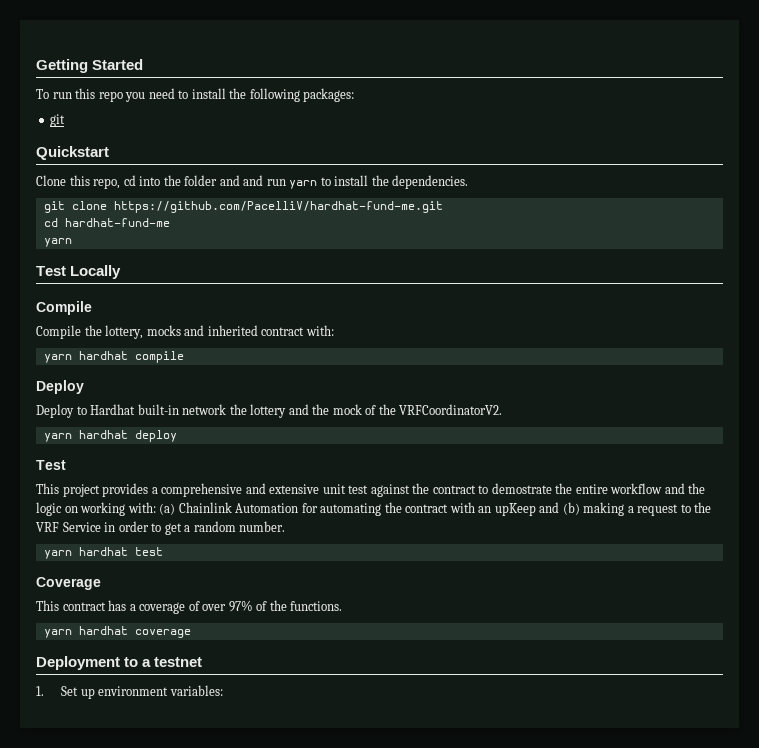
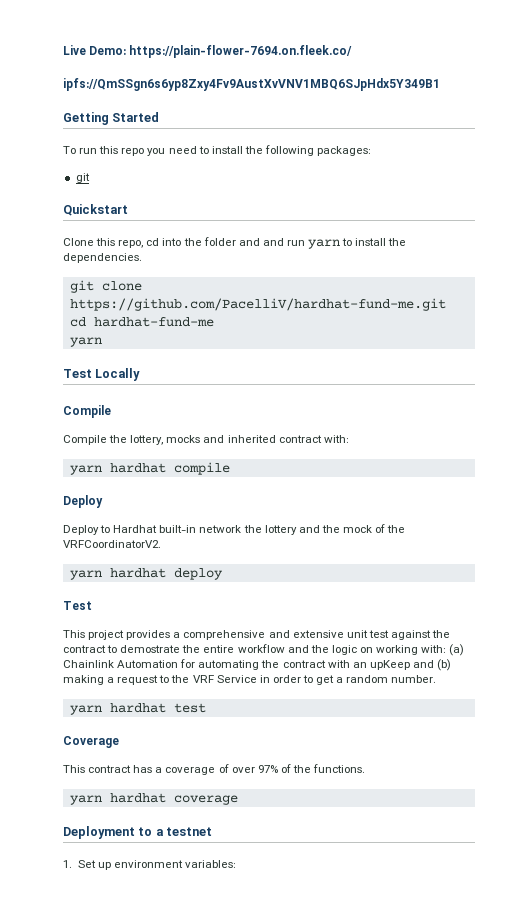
+ Live Demo: https://plain-flower-7694.on.fleek.co/
+ ipfs://QmSSgn6s6yp8Zxy4Fv9AustXvVNV1MBQ6SJpHdx5Y349B1

